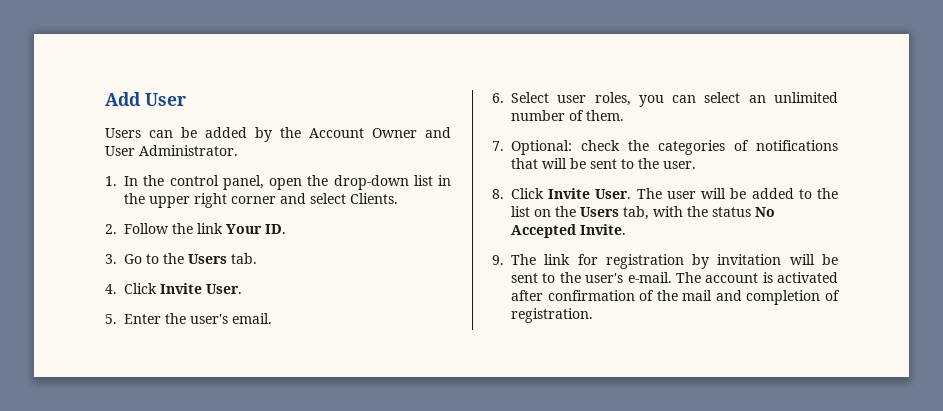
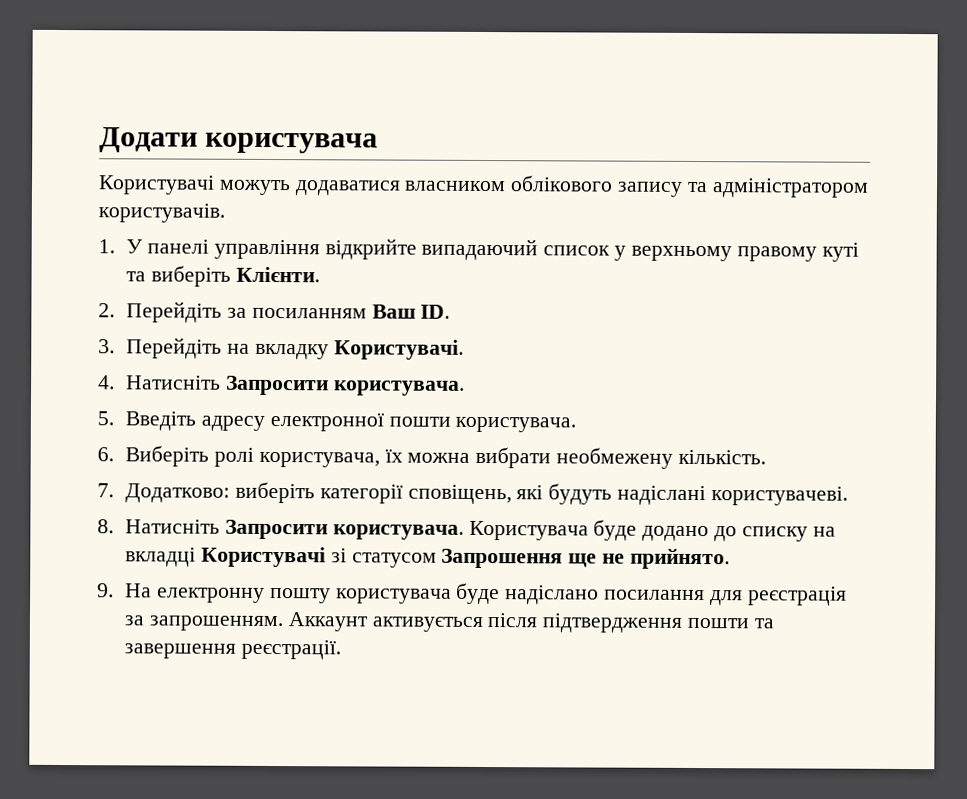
- Add User
- Users can be added by the Account Owner and User Administrator.
- 1. In the control panel, open the drop-down list in the upper right corner and select Clients.
- 2. Follow the link Your ID.
- 3. Go to the Users tab.
- 4. Click Invite User.
- 5. Enter the user's email.
- 6. Select user roles, you can select an unlimited number of them.
- 7. Optional: check the categories of notifications that will be sent to the user.
- 8. Click Invite User. The user will be added to the list on the Users tab, with the status No Accepted Invite.
- 9. The link for registration by invitation will be sent to the user's e-mail. The account is activated after confirmation of the mail and completion of registration.
+ Додати користувача
+ Користувачі можуть додаватися власником облікового запису та адміністратором користувачів.
+ 1. У панелі управління відкрийте випадаючий список у верхньому правому куті та виберіть Клієнти.
+ 2. Перейдіть за посиланням Ваш ID.
+ 3. Перейдіть на вкладку Користувачі.
+ 4. Натисніть Запросити користувача.
+ 5. Введіть адресу електронної пошти користувача.
+ 6. Виберіть ролі користувача, їх можна вибрати необмежену кількість.
+ 7. Додатково: виберіть категорії сповіщень, які будуть надіслані користувачеві.
+ 8. Натисніть Запросити користувача. Користувача буде додано до списку на вкладці Користувачі зі статусом Запрошення ще не прийнято.
+ 9. На електронну пошту користувача буде надіслано посилання для реєстрація за запрошенням. Аккаунт активується після підтвердження пошти та завершення реєстрації.

